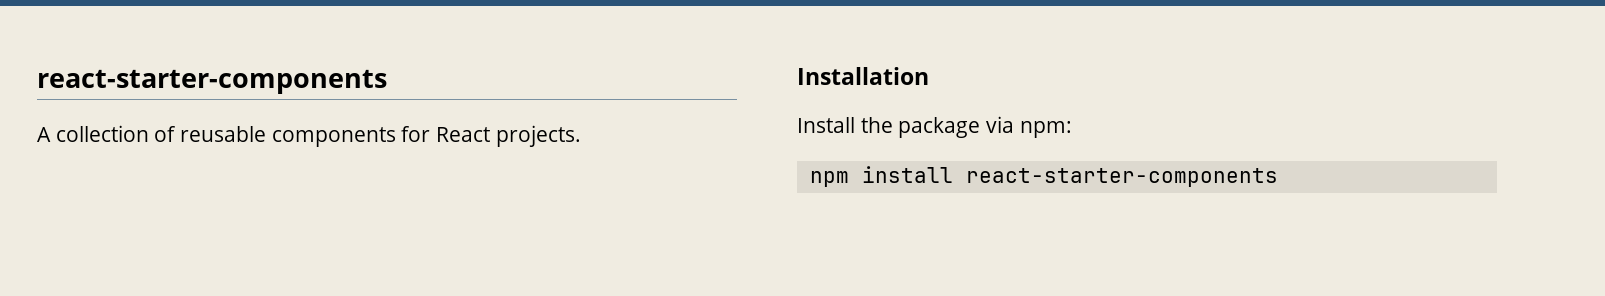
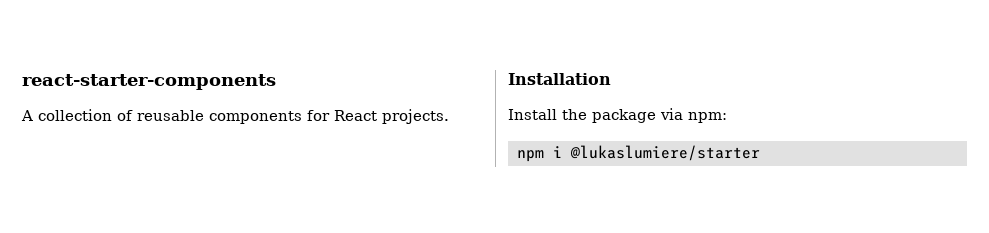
- npm install react-starter-components
+ npm i @lukaslumiere/starter

